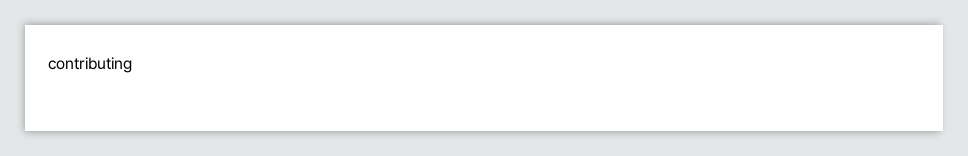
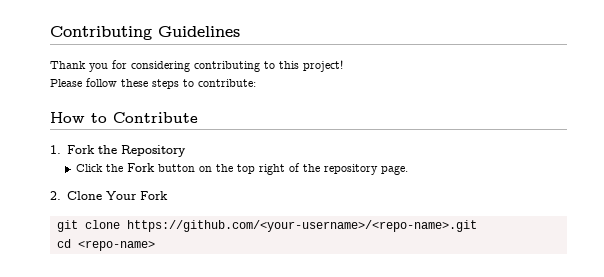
- contributing
+ Contributing Guidelines
+ Thank you for considering contributing to this project!
+ Please follow these steps to contribute:
+ How to Contribute
+ 1. Fork the Repository
+ Click the Fork button on the top right of the repository page.
+ 2. Clone Your Fork
+ git clone https://github.com/<your-username>/<repo-name>.git
+ cd <repo-name>

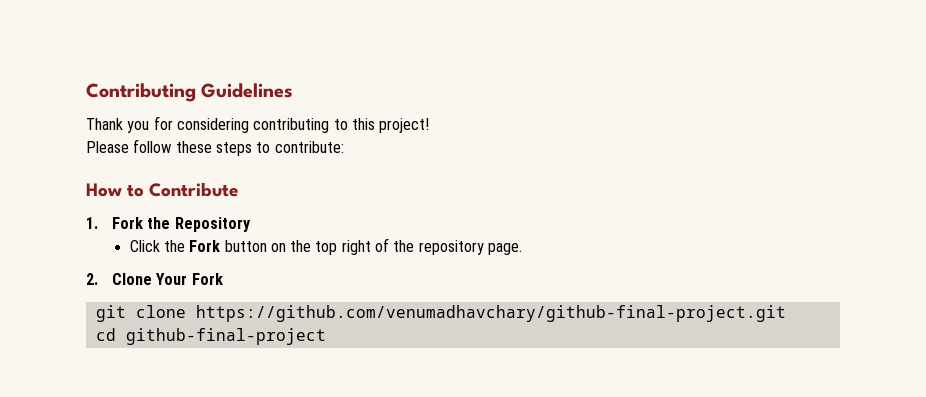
- git clone https://github.com/<your-username>/<repo-name>.git
+ git clone https://github.com/venumadhavchary/github-final-project.git
- cd <repo-name>
+ cd github-final-project

